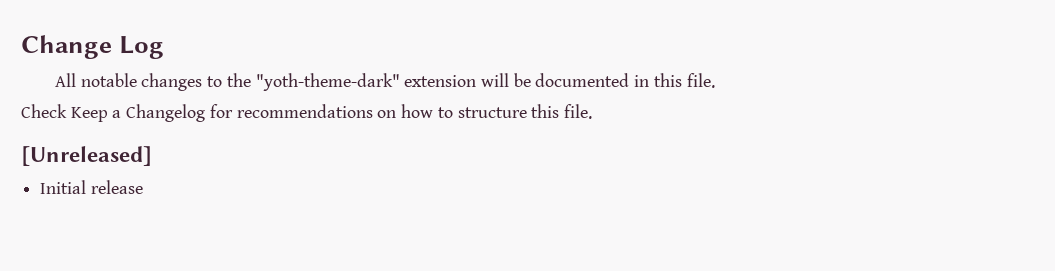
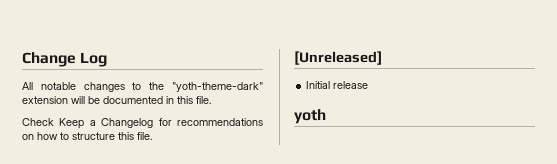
+ yoth

